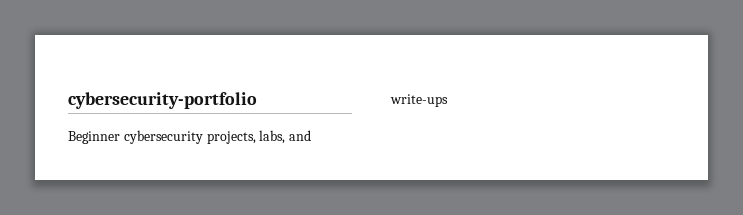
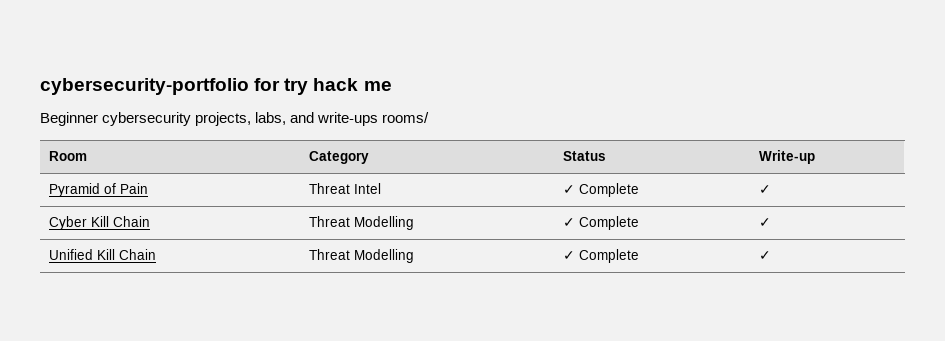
- cybersecurity-portfolio
+ cybersecurity-portfolio for try hack me
- Beginner cybersecurity projects, labs, and write-ups
+ Beginner cybersecurity projects, labs, and write-ups rooms/
+ Room | Category | Status | Write-up
+ Pyramid of Pain | Threat Intel | ✓ Complete | ✓
+ Cyber Kill Chain | Threat Modelling | ✓ Complete | ✓
+ Unified Kill Chain | Threat Modelling | ✓ Complete | ✓

